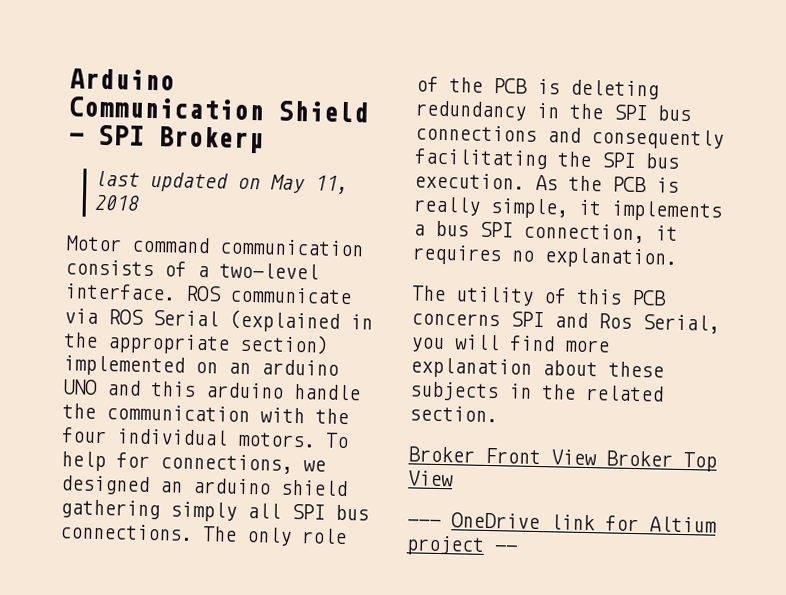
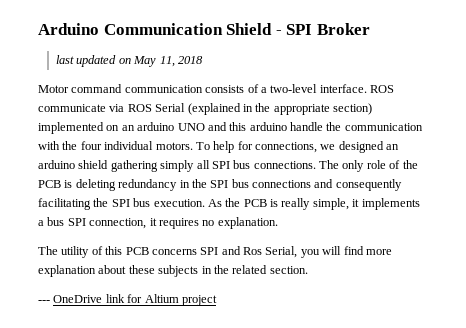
- Arduino Communication Shield - SPI Brokerµ
+ Arduino Communication Shield - SPI Broker
- Broker Front View Broker Top View
- --- OneDrive link for Altium project --
+ --- OneDrive link for Altium project

